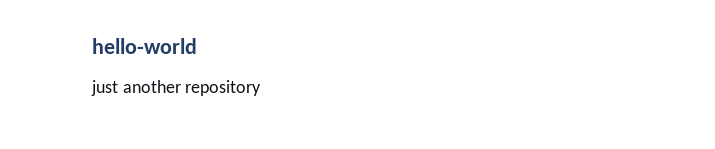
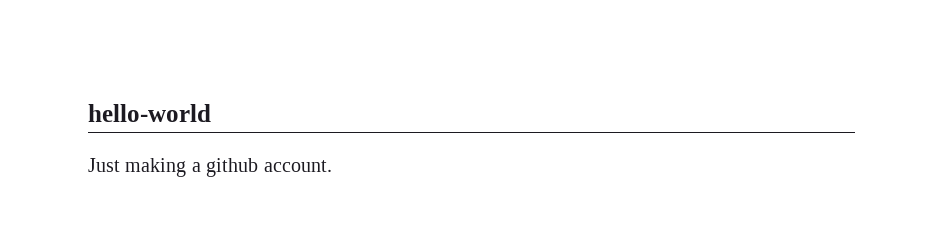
- just another repository
+ Just making a github account.

